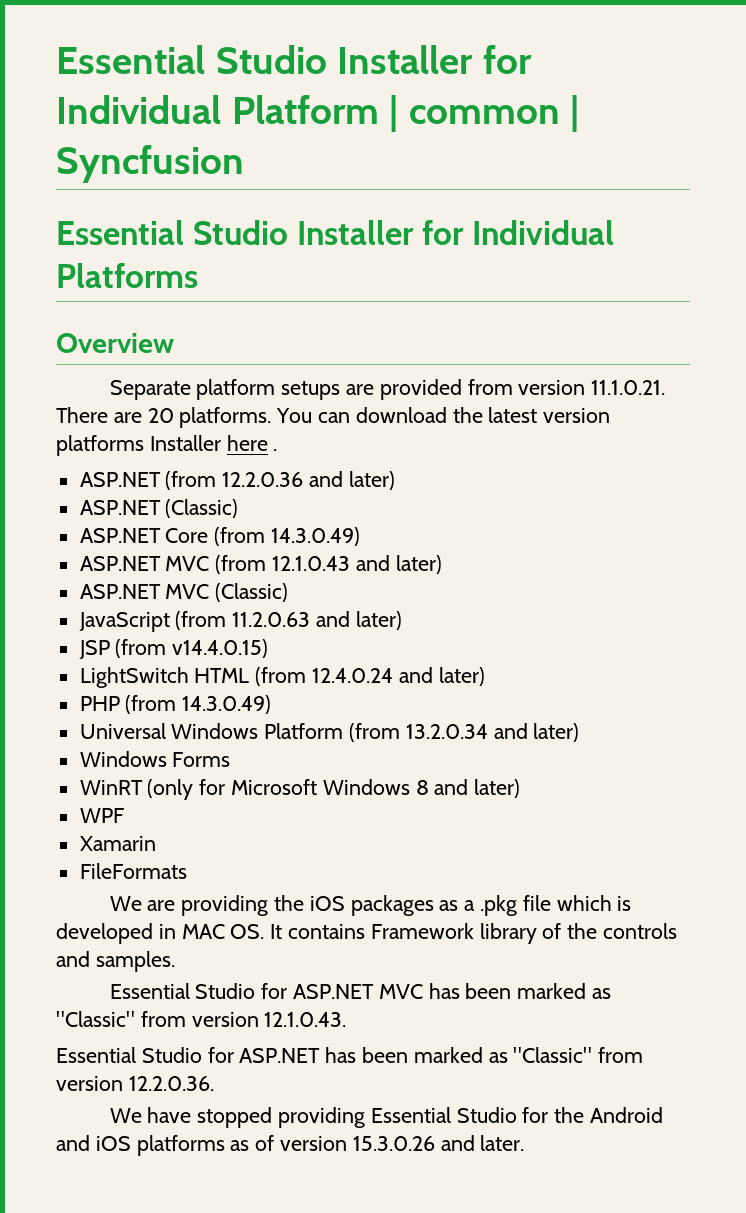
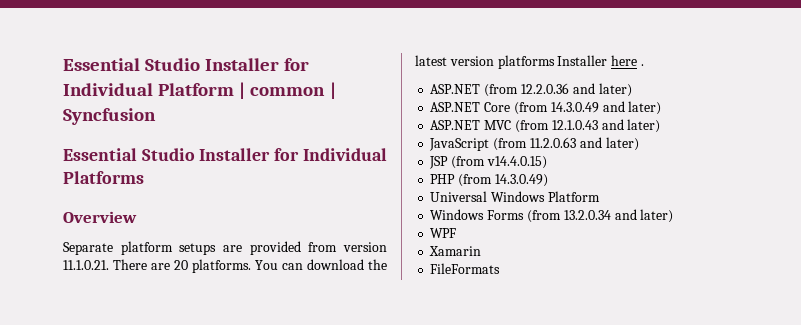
- ASP.NET (Classic)
- ASP.NET Core (from 14.3.0.49)
+ ASP.NET Core (from 14.3.0.49 and later)
- ASP.NET MVC (Classic)
- LightSwitch HTML (from 12.4.0.24 and later)
- Universal Windows Platform (from 13.2.0.34 and later)
- Windows Forms
- WinRT (only for Microsoft Windows 8 and later)
+ Universal Windows Platform
+ Windows Forms (from 13.2.0.34 and later)
- We are providing the iOS packages as a .pkg file which is developed in MAC OS. It contains Framework library of the controls and samples.
- Essential Studio for ASP.NET MVC has been marked as "Classic" from version 12.1.0.43.
- Essential Studio for ASP.NET has been marked as "Classic" from version 12.2.0.36.
- We have stopped providing Essential Studio for the Android and iOS platforms as of version 15.3.0.26 and later.

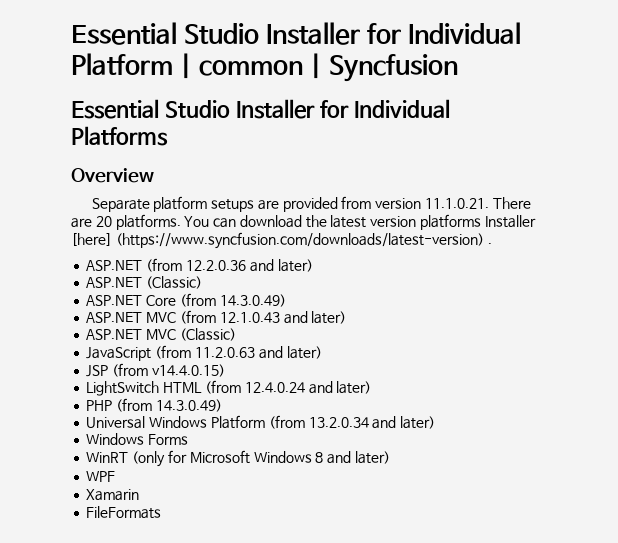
- You can download the latest version platforms Installer here .
+ You can download the latest version platforms Installer [here] (https://www.syncfusion.com/downloads/latest-version) .
+ ASP.NET (Classic)
- ASP.NET Core (from 14.3.0.49 and later)
+ ASP.NET Core (from 14.3.0.49)
+ ASP.NET MVC (Classic)
+ LightSwitch HTML (from 12.4.0.24 and later)
- Universal Windows Platform
- Windows Forms (from 13.2.0.34 and later)
+ Universal Windows Platform (from 13.2.0.34 and later)
+ Windows Forms
+ WinRT (only for Microsoft Windows 8 and later)

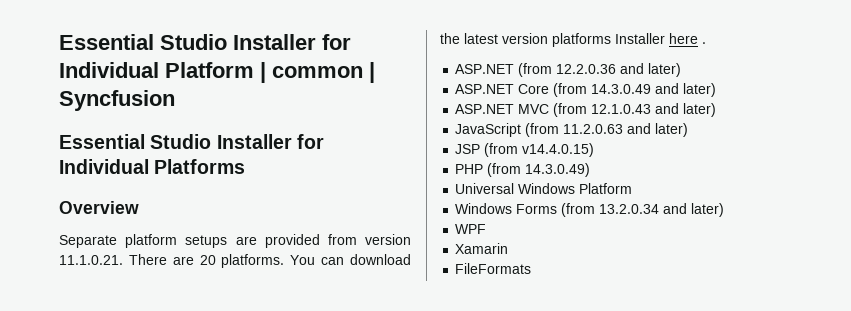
- You can download the latest version platforms Installer [here] (https://www.syncfusion.com/downloads/latest-version) .
+ You can download the latest version platforms Installer here .
- ASP.NET (Classic)
- ASP.NET Core (from 14.3.0.49)
+ ASP.NET Core (from 14.3.0.49 and later)
- ASP.NET MVC (Classic)
- LightSwitch HTML (from 12.4.0.24 and later)
- Universal Windows Platform (from 13.2.0.34 and later)
- Windows Forms
- WinRT (only for Microsoft Windows 8 and later)
+ Universal Windows Platform
+ Windows Forms (from 13.2.0.34 and later)

